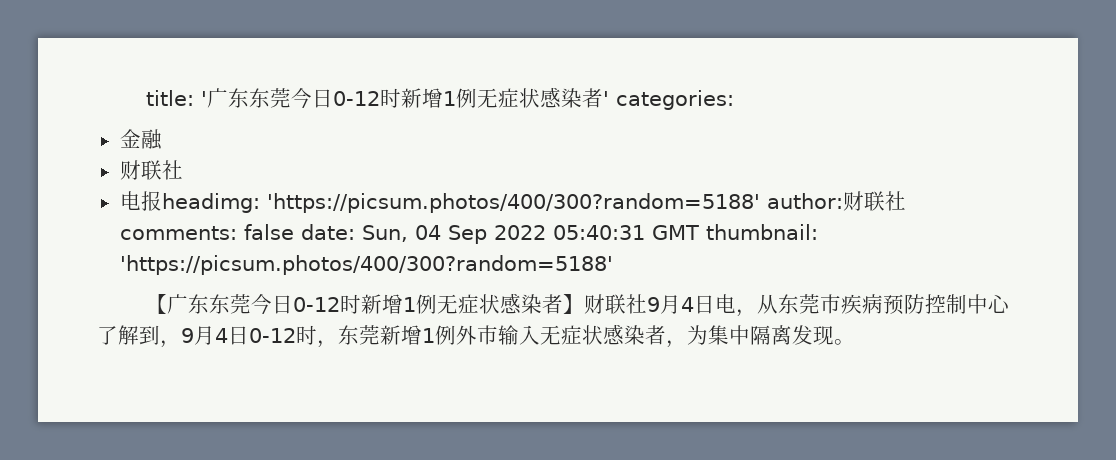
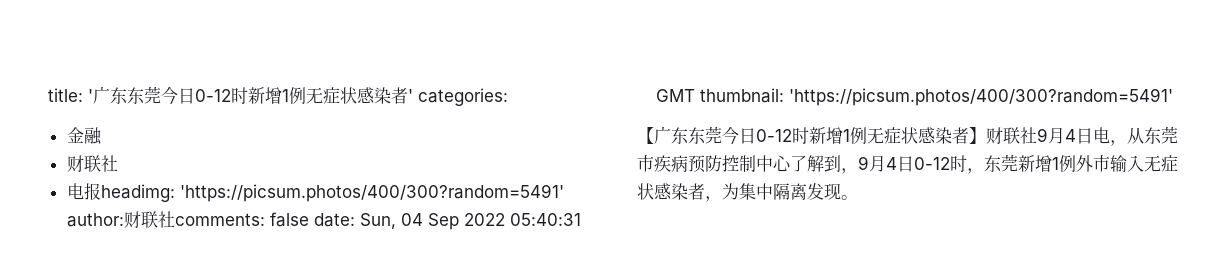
- 电报headimg: 'https://picsum.photos/400/300?random=5188' author:财联社comments: false date: Sun, 04 Sep 2022 05:40:31 GMT thumbnail: 'https://picsum.photos/400/300?random=5188'
+ 电报headimg: 'https://picsum.photos/400/300?random=5491' author:财联社comments: false date: Sun, 04 Sep 2022 05:40:31 GMT thumbnail: 'https://picsum.photos/400/300?random=5491'

